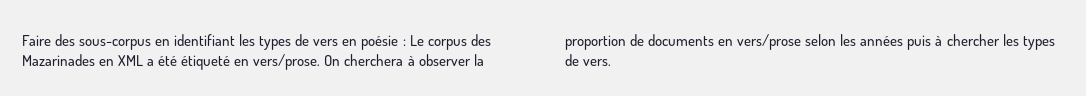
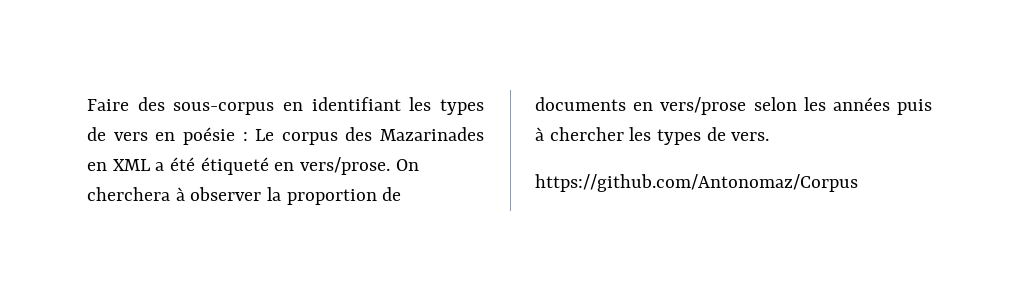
+ https://github.com/Antonomaz/Corpus

